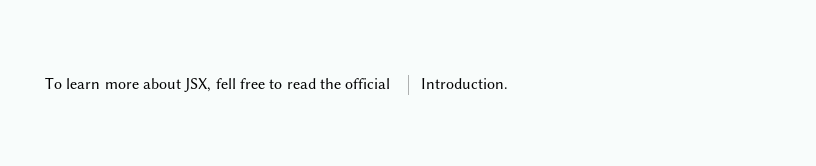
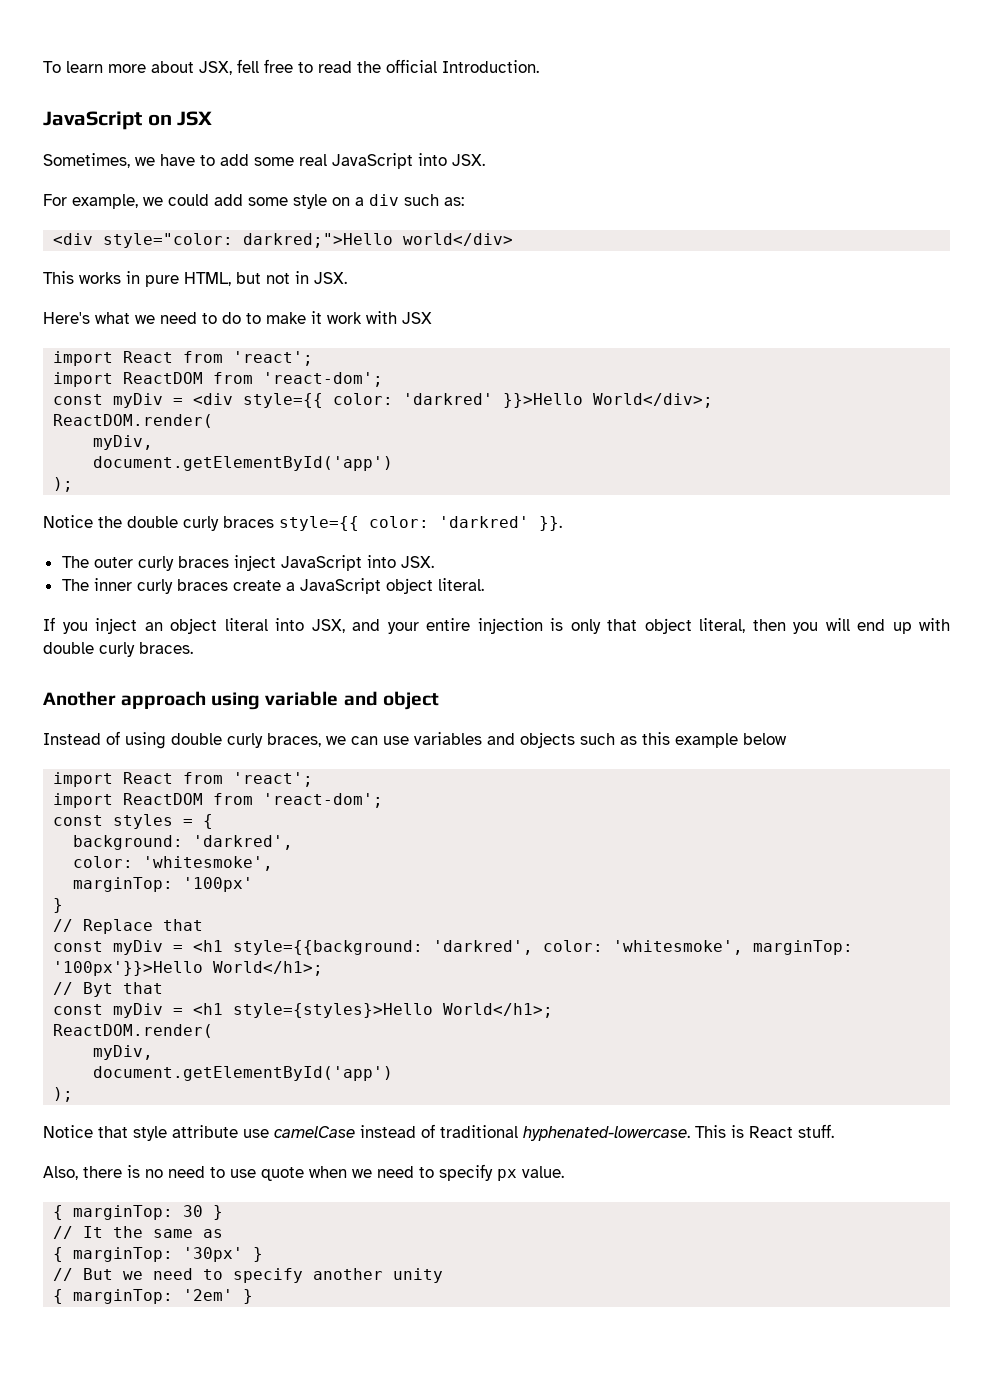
+ JavaScript on JSX
+ Sometimes, we have to add some real JavaScript into JSX.
+ For example, we could add some style on a div such as:
+ <div style="color: darkred;">Hello world</div>
+ This works in pure HTML, but not in JSX.
+ Here's what we need to do to make it work with JSX
+ import React from 'react';
+ import ReactDOM from 'react-dom';
+ const myDiv = <div style={{ color: 'darkred' }}>Hello World</div>;
+ ReactDOM.render(
+ myDiv,
+ document.getElementById('app')
+ );
+ Notice the double curly braces style={{ color: 'darkred' }}.
+ The outer curly braces inject JavaScript into JSX.
+ The inner curly braces create a JavaScript object literal.
+ If you inject an object literal into JSX, and your entire injection is only that object literal, then you will end up with double curly braces.
+ Another approach using variable and object
+ Instead of using double curly braces, we can use variables and objects such as this example below
+ import React from 'react';
+ import ReactDOM from 'react-dom';
+ const styles = {
+ background: 'darkred',
+ color: 'whitesmoke',
+ marginTop: '100px'
+ }
+ // Replace that
+ const myDiv = <h1 style={{background: 'darkred', color: 'whitesmoke', marginTop: '100px'}}>Hello World</h1>;
+ // Byt that
+ const myDiv = <h1 style={styles}>Hello World</h1>;
+ ReactDOM.render(
+ myDiv,
+ document.getElementById('app')
+ );
+ Notice that style attribute use camelCase instead of traditional hyphenated-lowercase. This is React stuff.
+ Also, there is no need to use quote when we need to specify px value.
+ { marginTop: 30 }
+ // It the same as
+ { marginTop: '30px' }
+ // But we need to specify another unity
+ { marginTop: '2em' }

